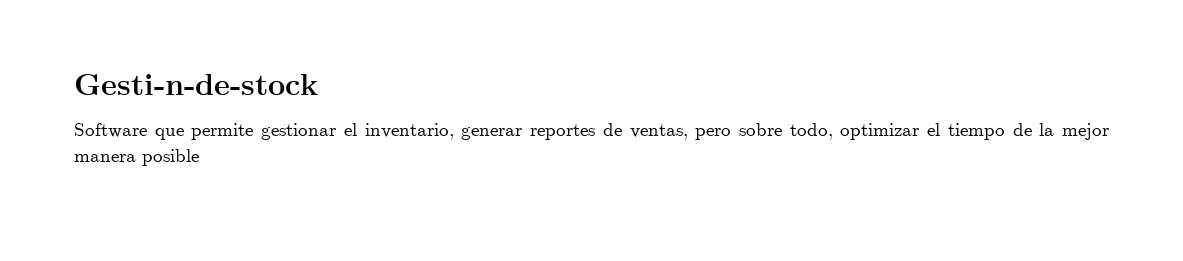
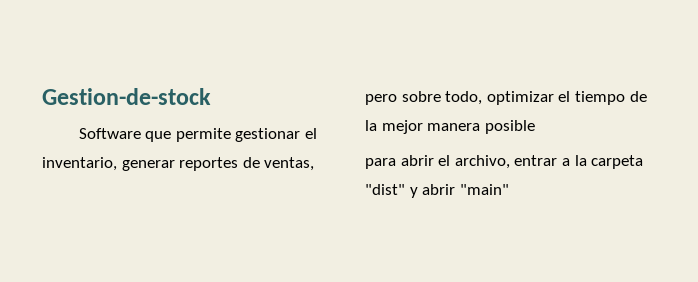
- Gesti-n-de-stock
+ Gestion-de-stock
+ para abrir el archivo, entrar a la carpeta "dist" y abrir "main"

